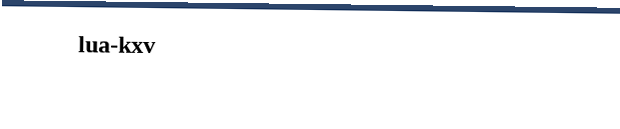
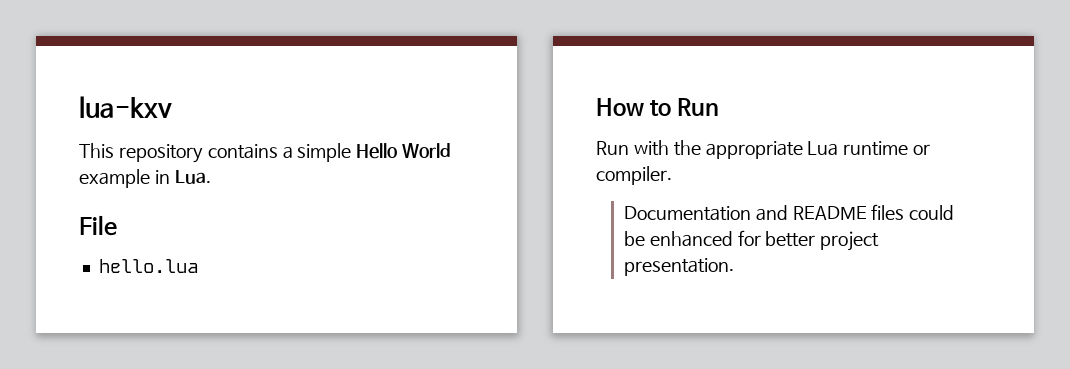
+ This repository contains a simple Hello World example in Lua.
+ File
+ hello.lua
+ How to Run
+ Run with the appropriate Lua runtime or compiler.
+ Documentation and README files could be enhanced for better project presentation.

